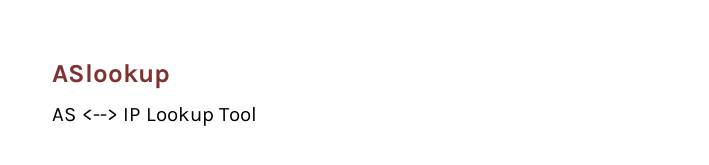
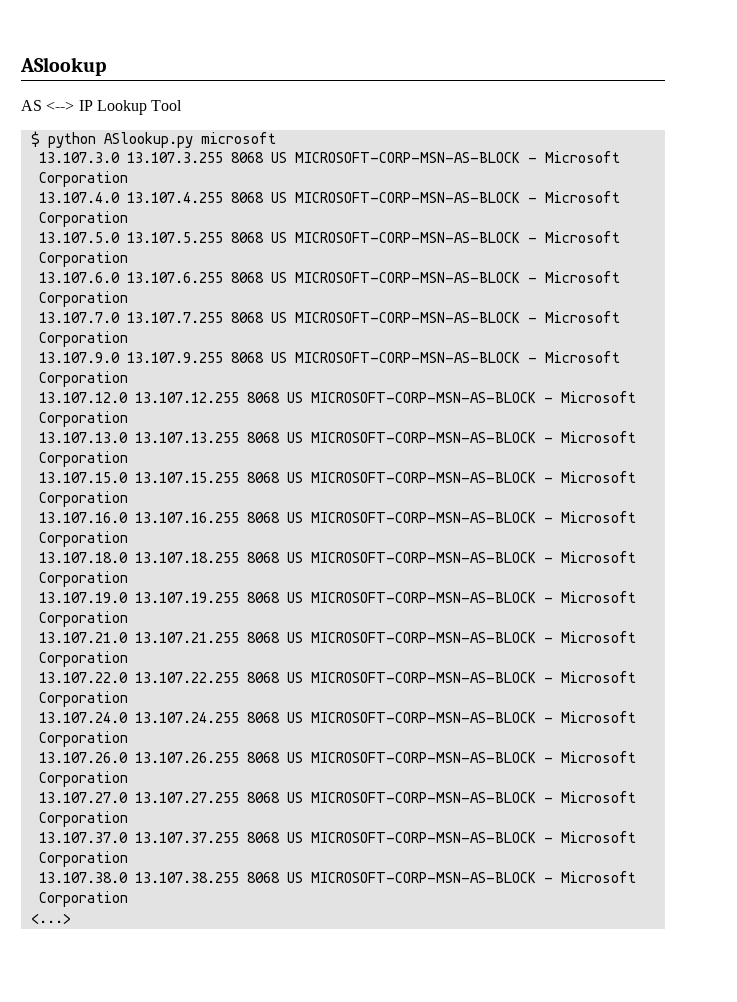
+ $ python ASlookup.py microsoft
+ 13.107.3.0 13.107.3.255 8068 US MICROSOFT-CORP-MSN-AS-BLOCK - Microsoft Corporation
+ 13.107.4.0 13.107.4.255 8068 US MICROSOFT-CORP-MSN-AS-BLOCK - Microsoft Corporation
+ 13.107.5.0 13.107.5.255 8068 US MICROSOFT-CORP-MSN-AS-BLOCK - Microsoft Corporation
+ 13.107.6.0 13.107.6.255 8068 US MICROSOFT-CORP-MSN-AS-BLOCK - Microsoft Corporation
+ 13.107.7.0 13.107.7.255 8068 US MICROSOFT-CORP-MSN-AS-BLOCK - Microsoft Corporation
+ 13.107.9.0 13.107.9.255 8068 US MICROSOFT-CORP-MSN-AS-BLOCK - Microsoft Corporation
+ 13.107.12.0 13.107.12.255 8068 US MICROSOFT-CORP-MSN-AS-BLOCK - Microsoft Corporation
+ 13.107.13.0 13.107.13.255 8068 US MICROSOFT-CORP-MSN-AS-BLOCK - Microsoft Corporation
+ 13.107.15.0 13.107.15.255 8068 US MICROSOFT-CORP-MSN-AS-BLOCK - Microsoft Corporation
+ 13.107.16.0 13.107.16.255 8068 US MICROSOFT-CORP-MSN-AS-BLOCK - Microsoft Corporation
+ 13.107.18.0 13.107.18.255 8068 US MICROSOFT-CORP-MSN-AS-BLOCK - Microsoft Corporation
+ 13.107.19.0 13.107.19.255 8068 US MICROSOFT-CORP-MSN-AS-BLOCK - Microsoft Corporation
+ 13.107.21.0 13.107.21.255 8068 US MICROSOFT-CORP-MSN-AS-BLOCK - Microsoft Corporation
+ 13.107.22.0 13.107.22.255 8068 US MICROSOFT-CORP-MSN-AS-BLOCK - Microsoft Corporation
+ 13.107.24.0 13.107.24.255 8068 US MICROSOFT-CORP-MSN-AS-BLOCK - Microsoft Corporation
+ 13.107.26.0 13.107.26.255 8068 US MICROSOFT-CORP-MSN-AS-BLOCK - Microsoft Corporation
+ 13.107.27.0 13.107.27.255 8068 US MICROSOFT-CORP-MSN-AS-BLOCK - Microsoft Corporation
+ 13.107.37.0 13.107.37.255 8068 US MICROSOFT-CORP-MSN-AS-BLOCK - Microsoft Corporation
+ 13.107.38.0 13.107.38.255 8068 US MICROSOFT-CORP-MSN-AS-BLOCK - Microsoft Corporation
+ <...>

